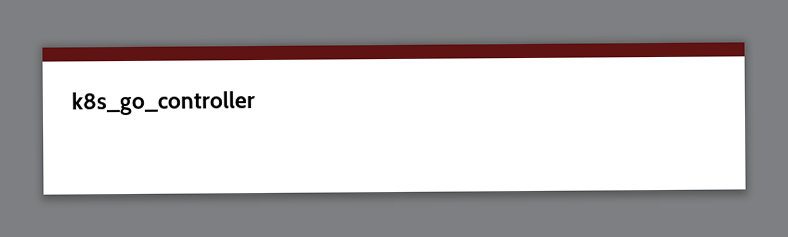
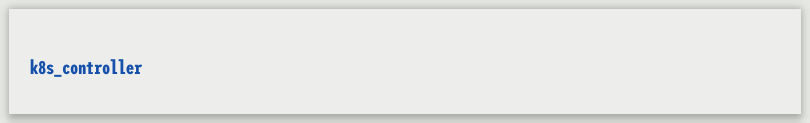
- k8s_go_controller
+ k8s_controller

